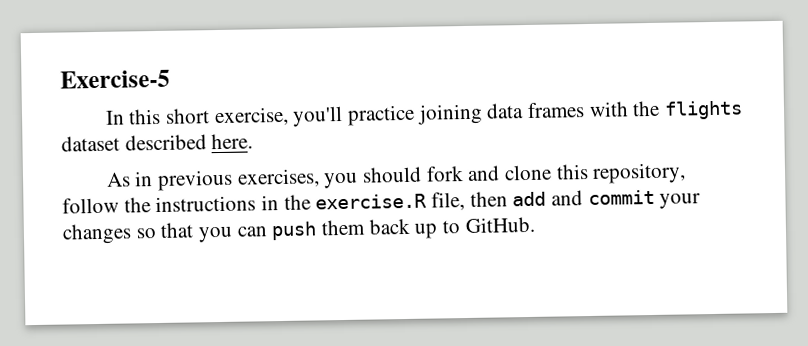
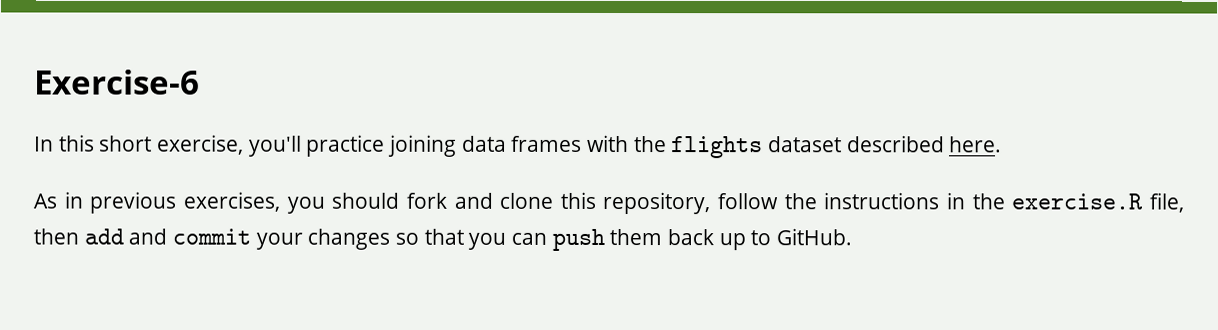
- Exercise-5
+ Exercise-6

